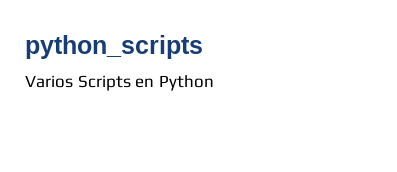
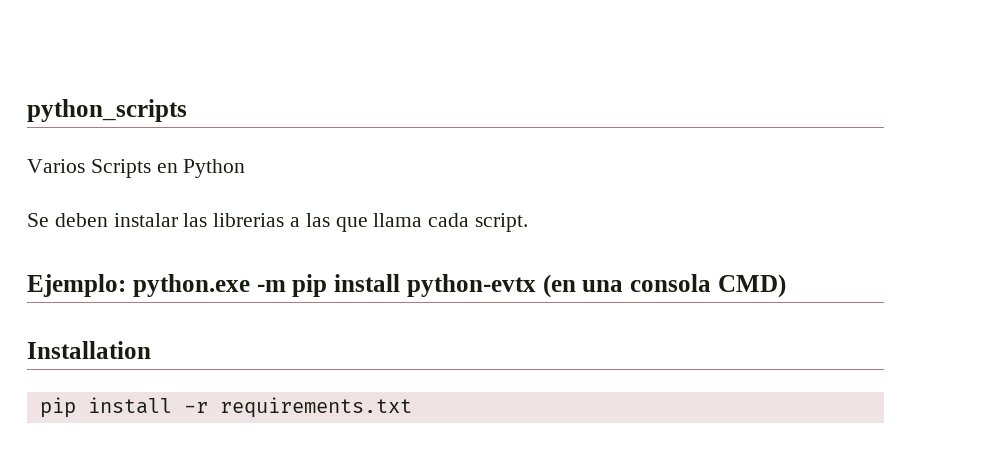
+ Se deben instalar las librerias a las que llama cada script.
+ Ejemplo: python.exe -m pip install python-evtx (en una consola CMD)
+ Installation
+ pip install -r requirements.txt

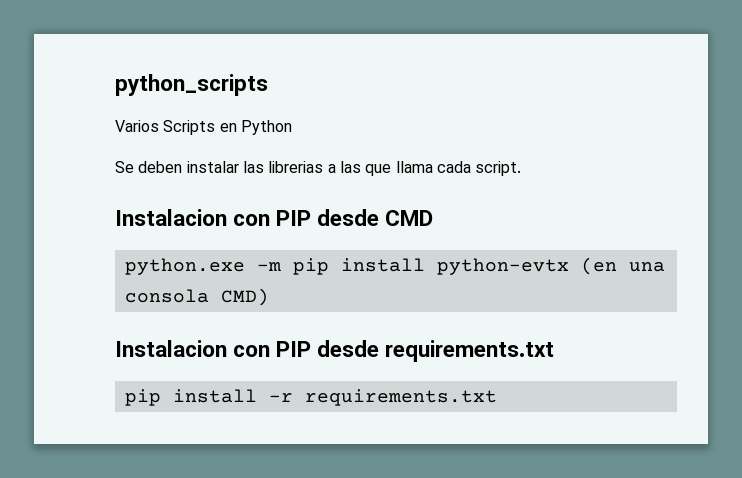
- Ejemplo: python.exe -m pip install python-evtx (en una consola CMD)
+ Instalacion con PIP desde CMD
+ python.exe -m pip install python-evtx (en una consola CMD)
- Installation
+ Instalacion con PIP desde requirements.txt

